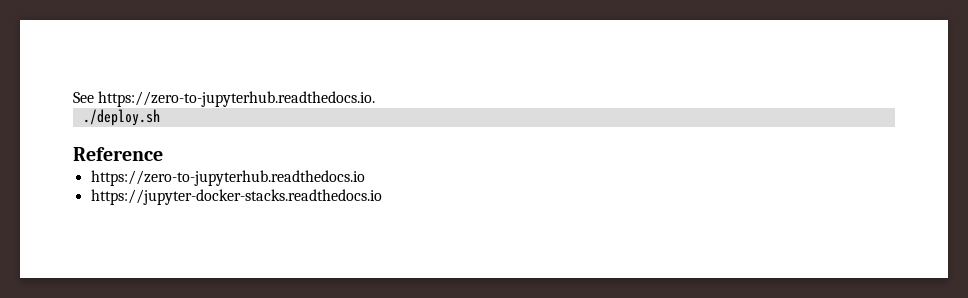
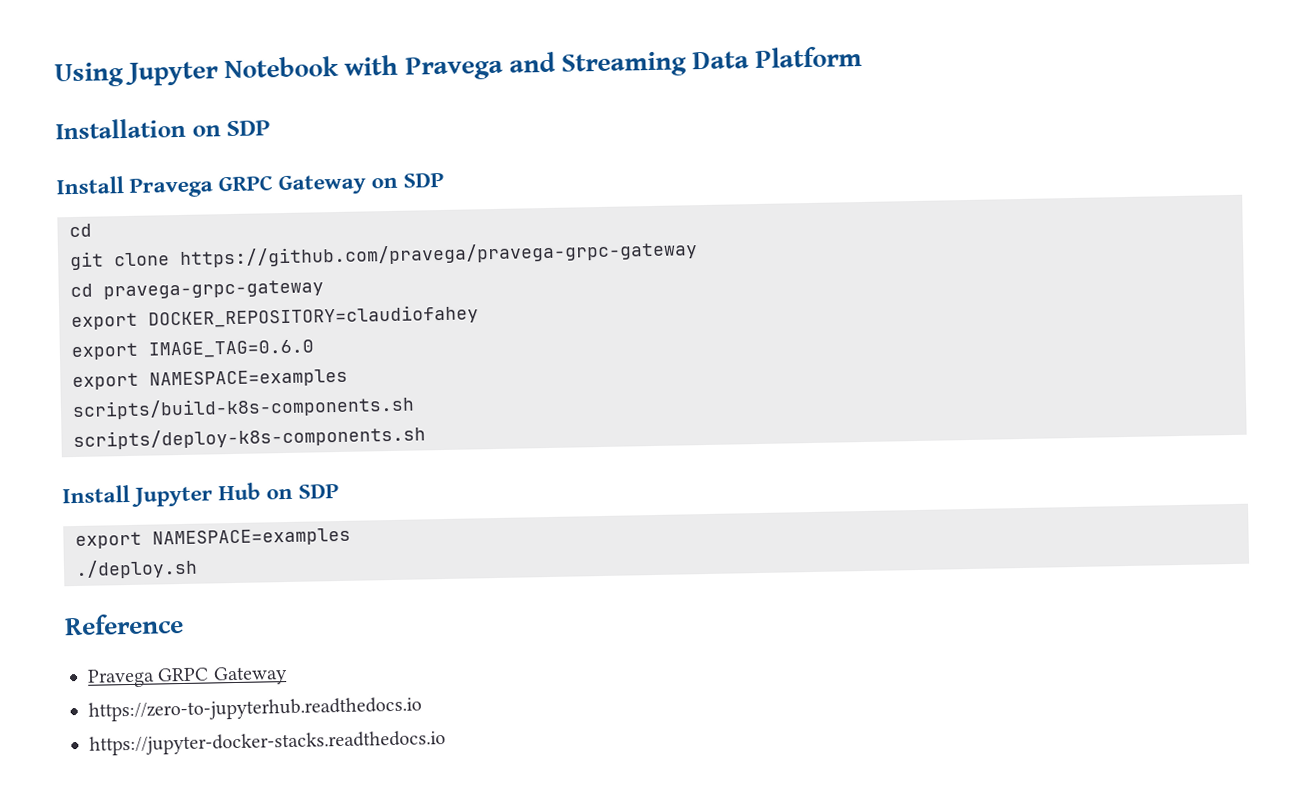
- See https://zero-to-jupyterhub.readthedocs.io.
+ Using Jupyter Notebook with Pravega and Streaming Data Platform
+ Installation on SDP
+ Install Pravega GRPC Gateway on SDP
+ cd
+ git clone https://github.com/pravega/pravega-grpc-gateway
+ cd pravega-grpc-gateway
+ export DOCKER_REPOSITORY=claudiofahey
+ export IMAGE_TAG=0.6.0
+ export NAMESPACE=examples
+ scripts/build-k8s-components.sh
+ scripts/deploy-k8s-components.sh
+ Install Jupyter Hub on SDP
+ export NAMESPACE=examples
  Reference
+ Pravega GRPC Gateway

